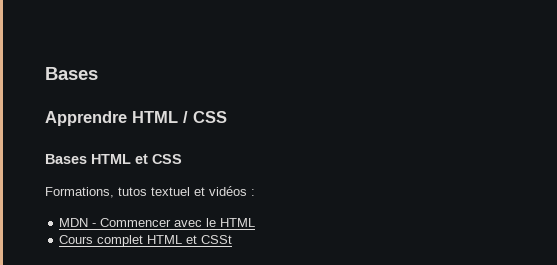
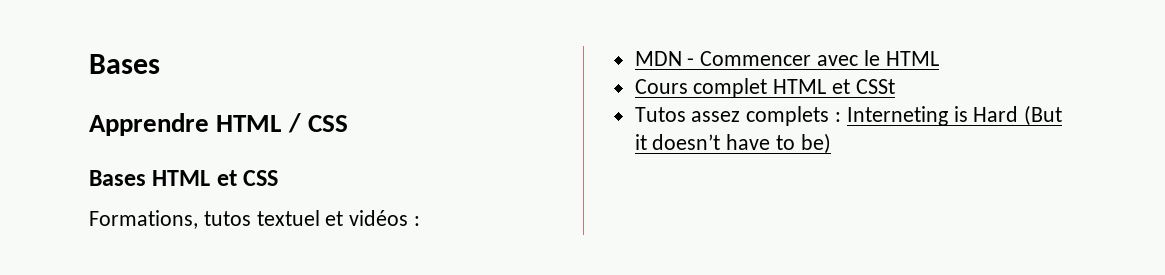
+ Tutos assez complets : Interneting is Hard (But it doesn’t have to be)

